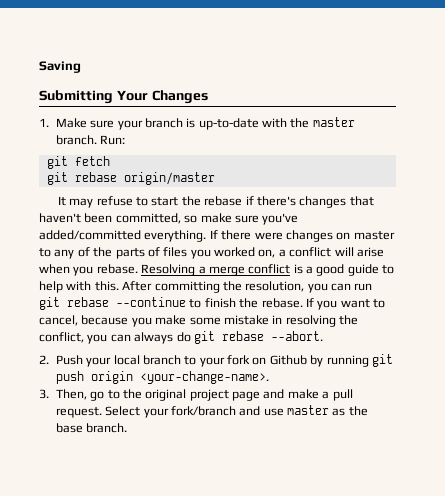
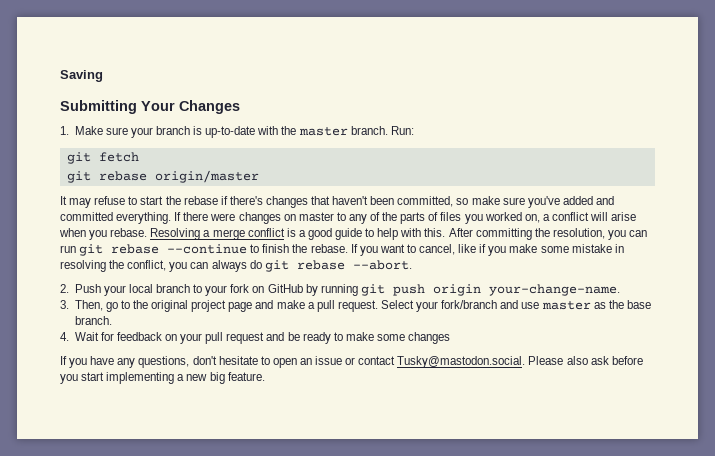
- It may refuse to start the rebase if there's changes that haven't been committed, so make sure you've added/committed everything.
+ It may refuse to start the rebase if there's changes that haven't been committed, so make sure you've added and committed everything.
- If you want to cancel, because you make some mistake in resolving the conflict, you can always do git rebase --abort.
+ If you want to cancel, like if you make some mistake in resolving the conflict, you can always do git rebase --abort.
- 2. Push your local branch to your fork on Github by running git push origin <your-change-name>.
+ 2. Push your local branch to your fork on GitHub by running git push origin your-change-name.
+ 4. Wait for feedback on your pull request and be ready to make some changes
+ If you have any questions, don't hesitate to open an issue or contact Tusky@mastodon.social. Please also ask before you start implementing a new big feature.

